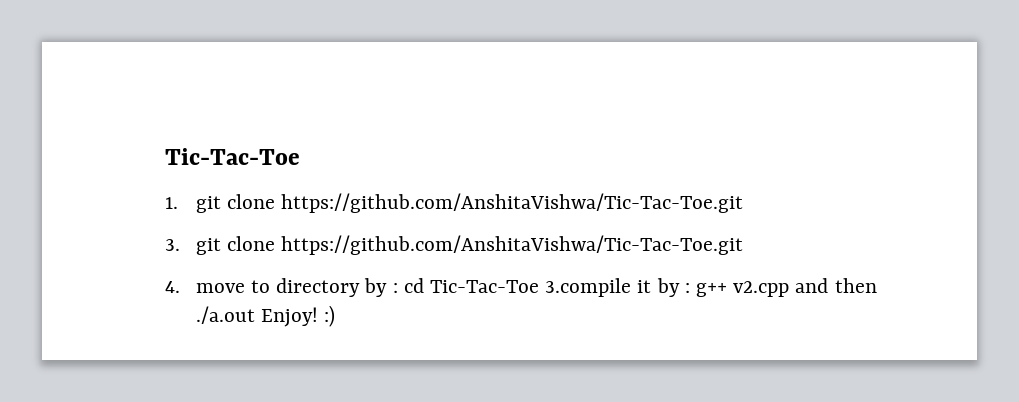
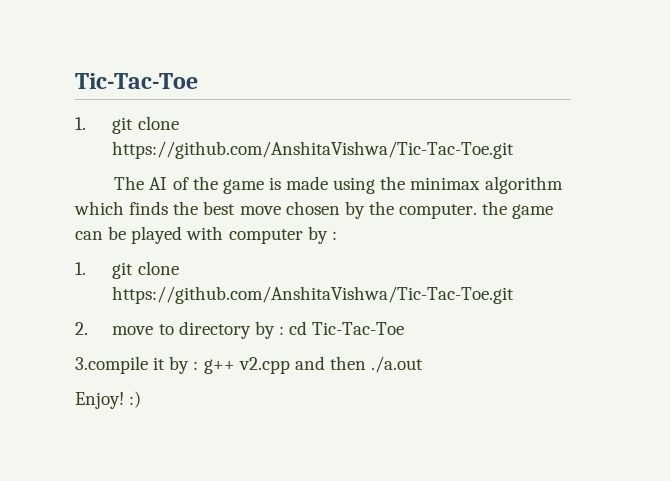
- 3. git clone https://github.com/AnshitaVishwa/Tic-Tac-Toe.git
- 4. move to directory by : cd Tic-Tac-Toe 3.compile it by : g++ v2.cpp and then ./a.out Enjoy! :)
+ The AI of the game is made using the minimax algorithm which finds the best move chosen by the computer. the game can be played with computer by :
+ 1. git clone https://github.com/AnshitaVishwa/Tic-Tac-Toe.git
+ 2. move to directory by : cd Tic-Tac-Toe
+ 3.compile it by : g++ v2.cpp and then ./a.out
+ Enjoy! :)

